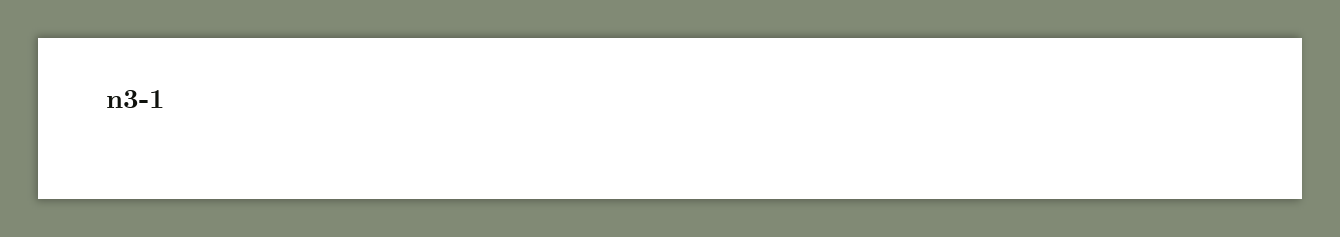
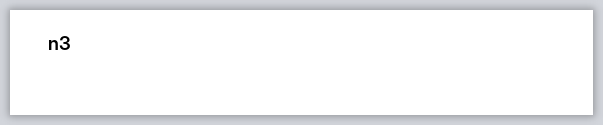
- n3-1
+ n3

